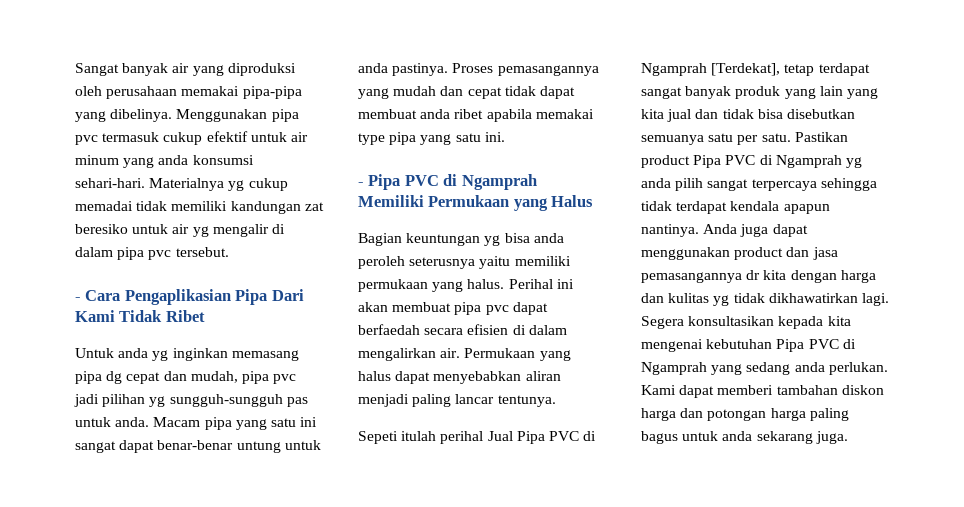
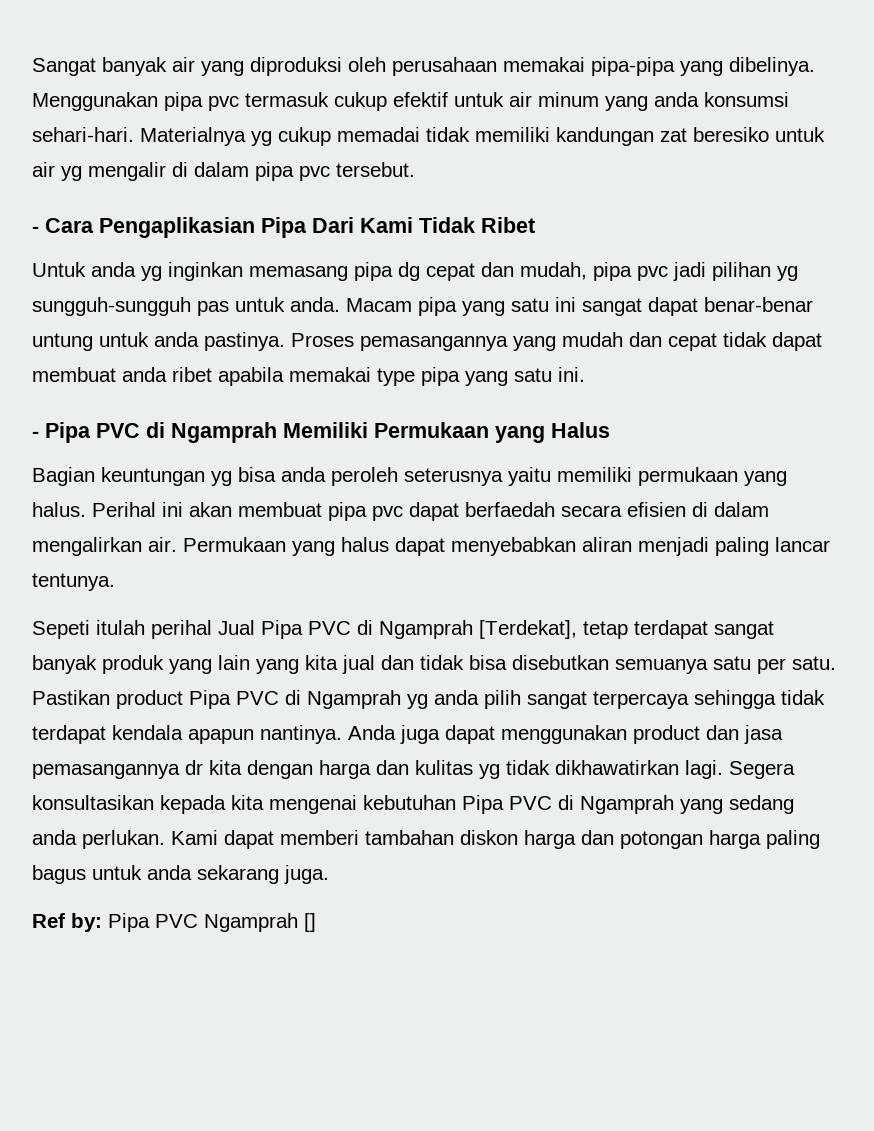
+ Ref by: Pipa PVC Ngamprah []

